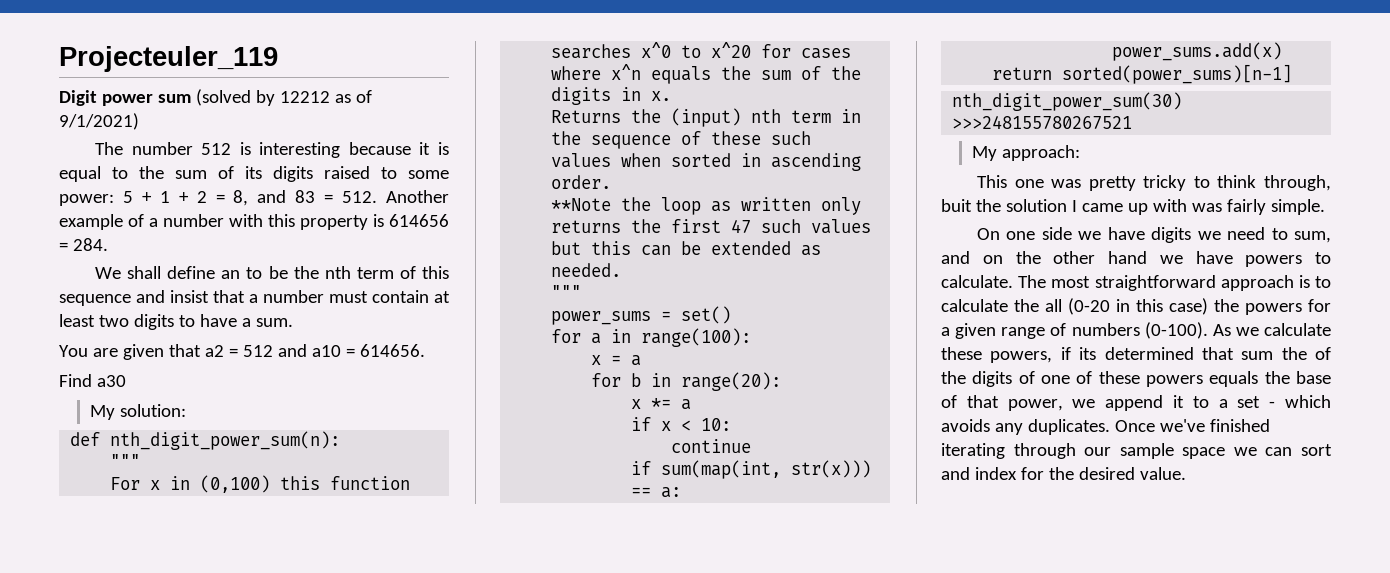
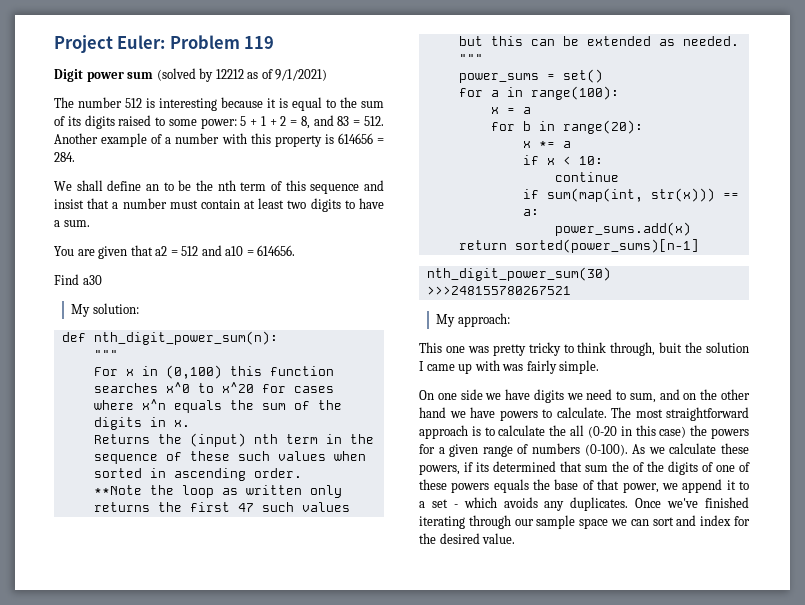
- Projecteuler_119
+ Project Euler: Problem 119

